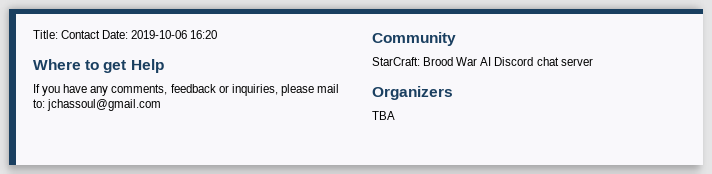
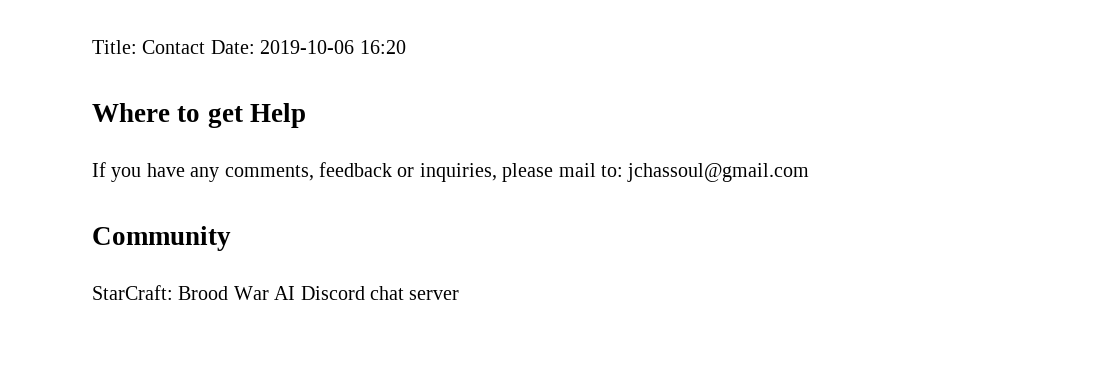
- Organizers
- TBA

